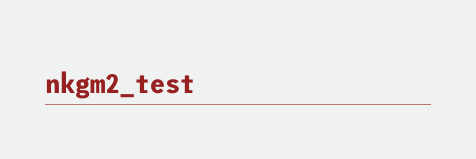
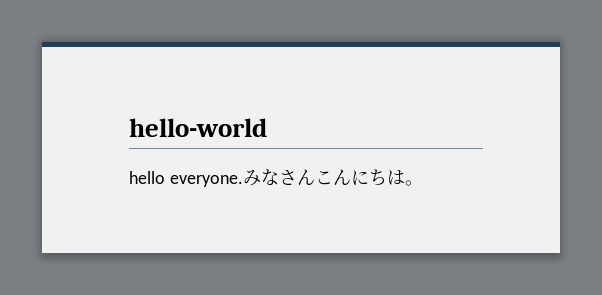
- nkgm2_test
+ hello-world
+ hello everyone.みなさんこんにちは。

